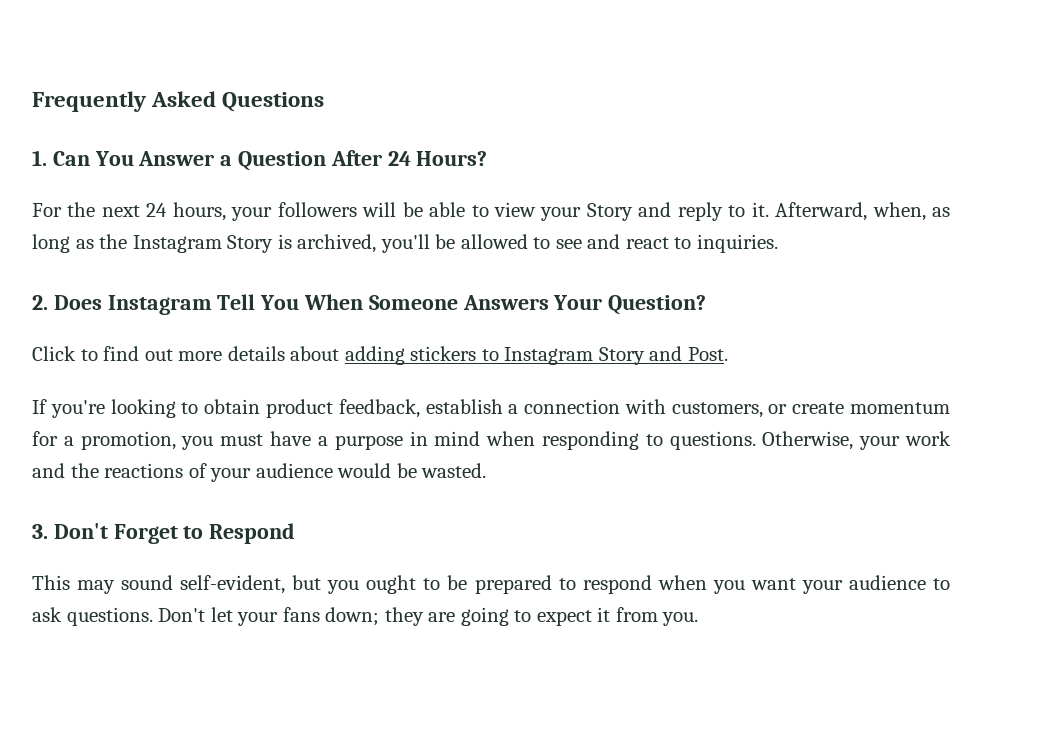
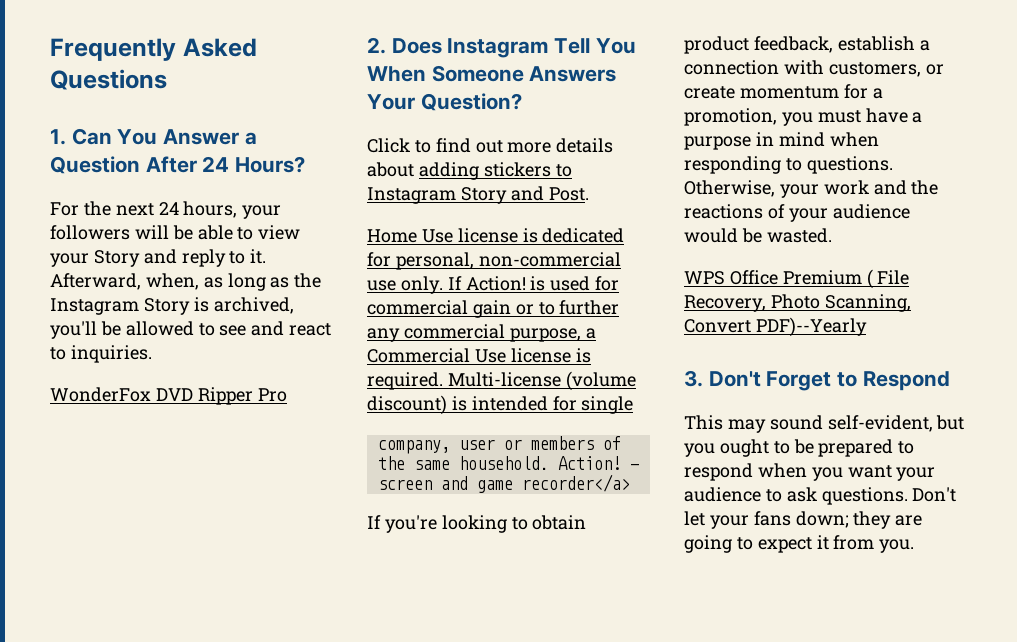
+ WonderFox DVD Ripper Pro
+ Home Use license is dedicated for personal, non-commercial use only. If Action! is used for commercial gain or to further any commercial purpose, a Commercial Use license is required. Multi-license (volume discount) is intended for single
+ company, user or members of the same household. Action! - screen and game recorder</a>
+ WPS Office Premium ( File Recovery, Photo Scanning, Convert PDF)--Yearly

